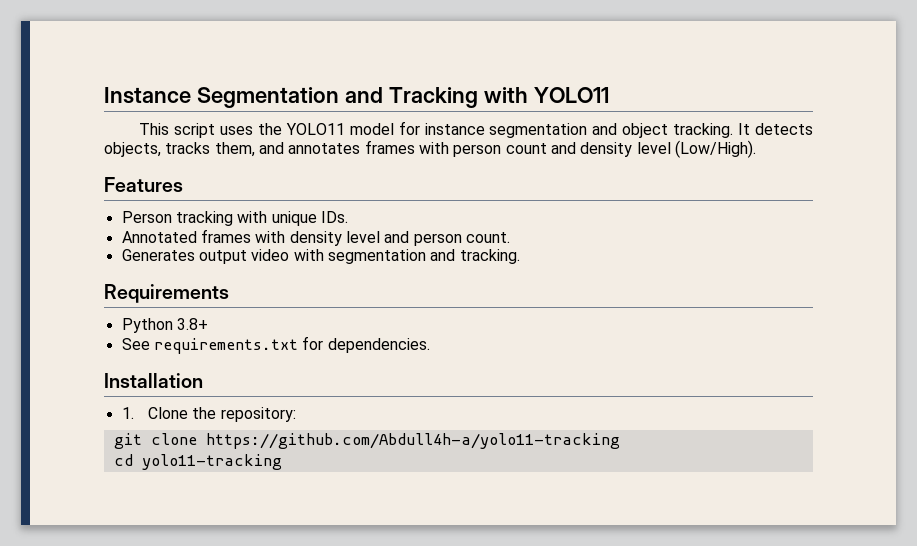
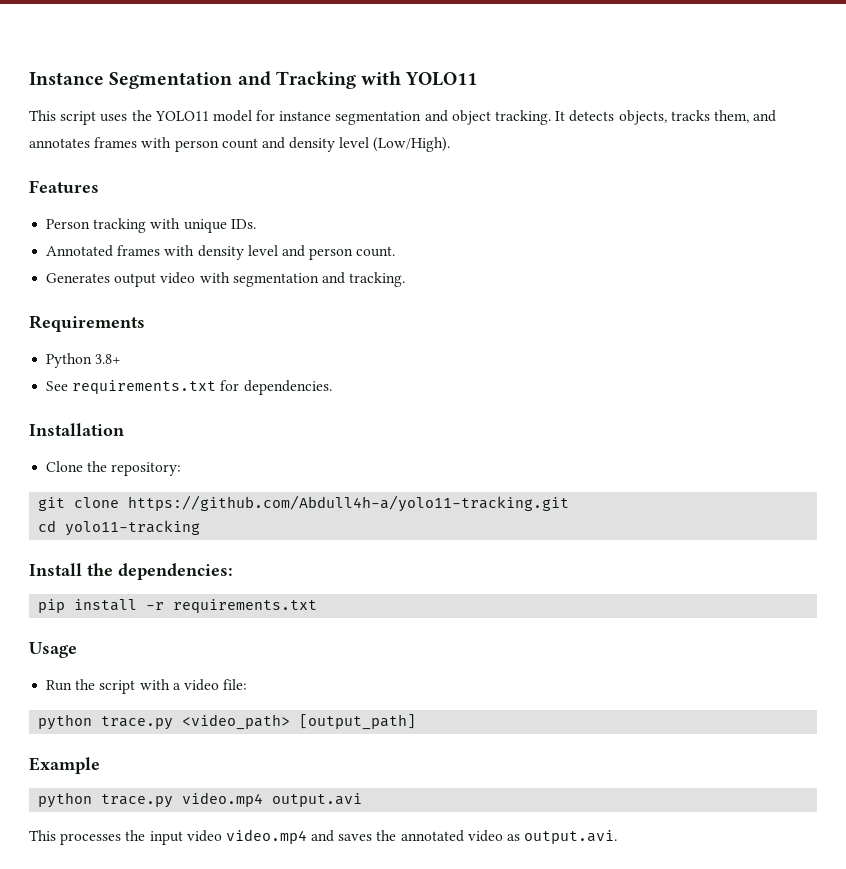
- 1. Clone the repository:
+ Clone the repository:
- git clone https://github.com/Abdull4h-a/yolo11-tracking
+ git clone https://github.com/Abdull4h-a/yolo11-tracking.git
+ Install the dependencies:
+ pip install -r requirements.txt
+ Usage
+ Run the script with a video file:
+ python trace.py <video_path> [output_path]
+ Example
+ python trace.py video.mp4 output.avi
+ This processes the input video video.mp4 and saves the annotated video as output.avi.

